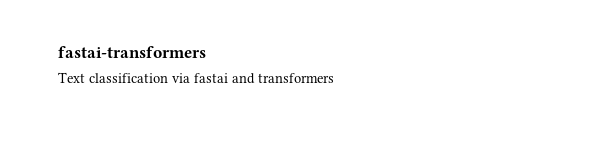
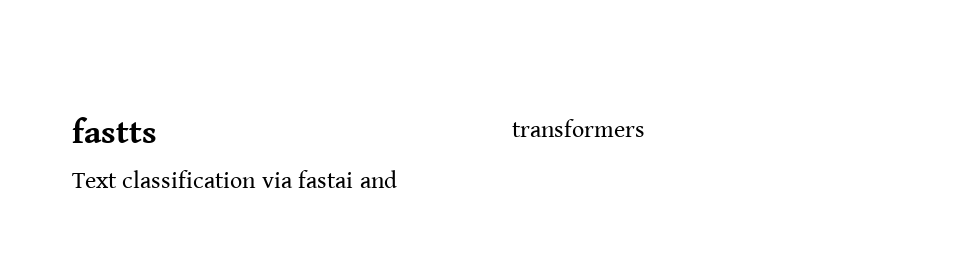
- fastai-transformers
+ fastts

